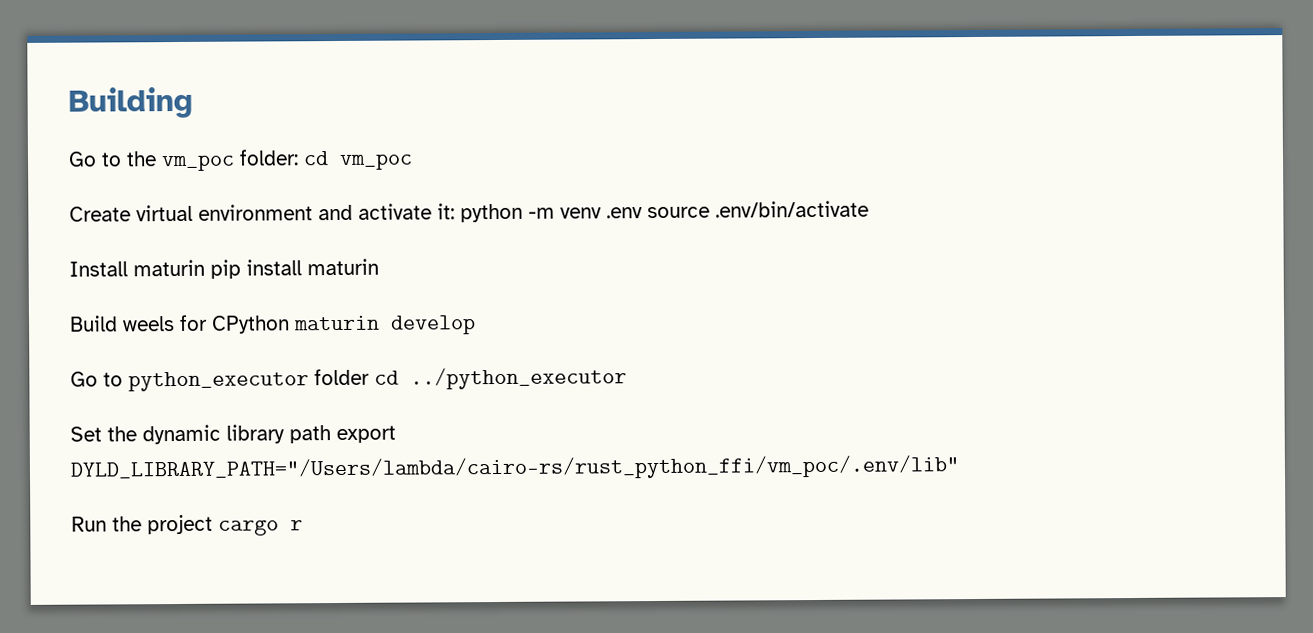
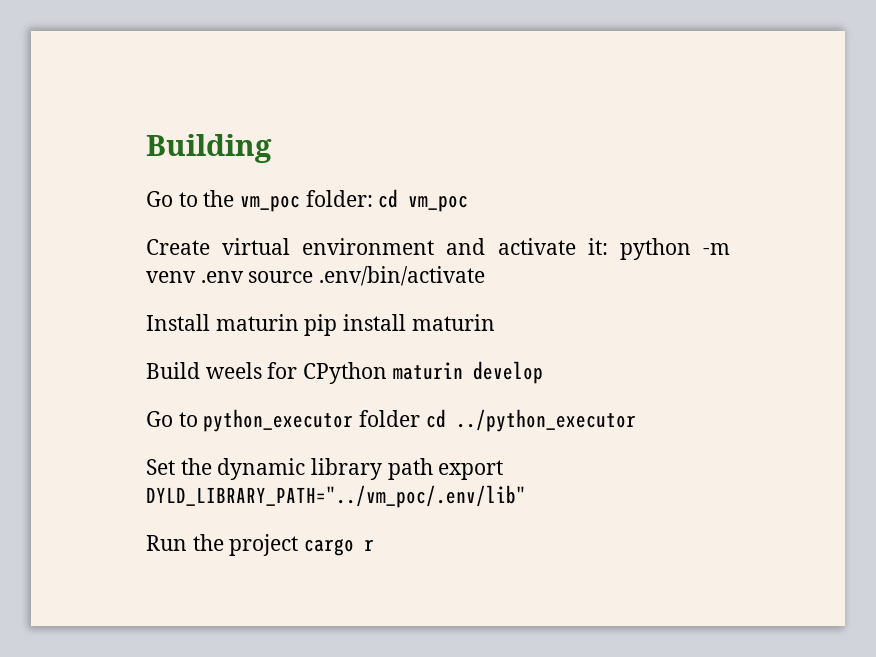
- Set the dynamic library path export DYLD_LIBRARY_PATH="/Users/lambda/cairo-rs/rust_python_ffi/vm_poc/.env/lib"
+ Set the dynamic library path export DYLD_LIBRARY_PATH="../vm_poc/.env/lib"

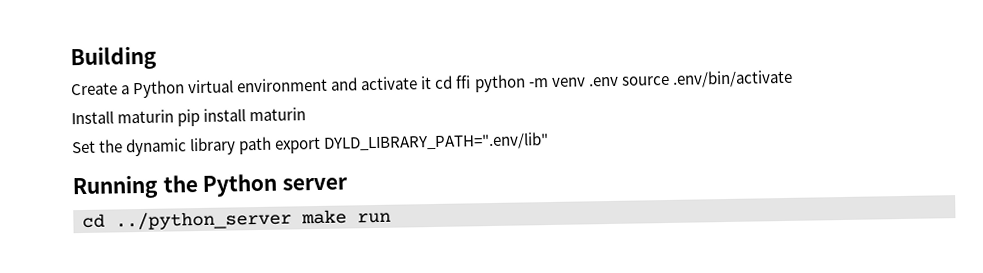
- Go to the vm_poc folder: cd vm_poc
- Create virtual environment and activate it: python -m venv .env source .env/bin/activate
+ Create a Python virtual environment and activate it cd ffi python -m venv .env source .env/bin/activate
- Build weels for CPython maturin develop
- Go to python_executor folder cd ../python_executor
- Set the dynamic library path export DYLD_LIBRARY_PATH="../vm_poc/.env/lib"
- Run the project cargo r
+ Set the dynamic library path export DYLD_LIBRARY_PATH=".env/lib"
+ Running the Python server
+ cd ../python_server make run

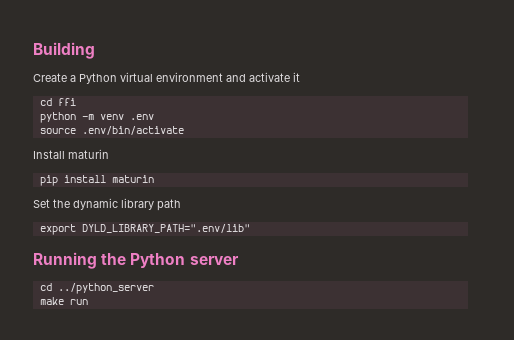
- Create a Python virtual environment and activate it cd ffi python -m venv .env source .env/bin/activate
+ Create a Python virtual environment and activate it
+ cd ffi
+ python -m venv .env
+ source .env/bin/activate
- Install maturin pip install maturin
+ Install maturin
+ pip install maturin
- Set the dynamic library path export DYLD_LIBRARY_PATH=".env/lib"
+ Set the dynamic library path
+ export DYLD_LIBRARY_PATH=".env/lib"
- cd ../python_server make run
+ cd ../python_server
+ make run

